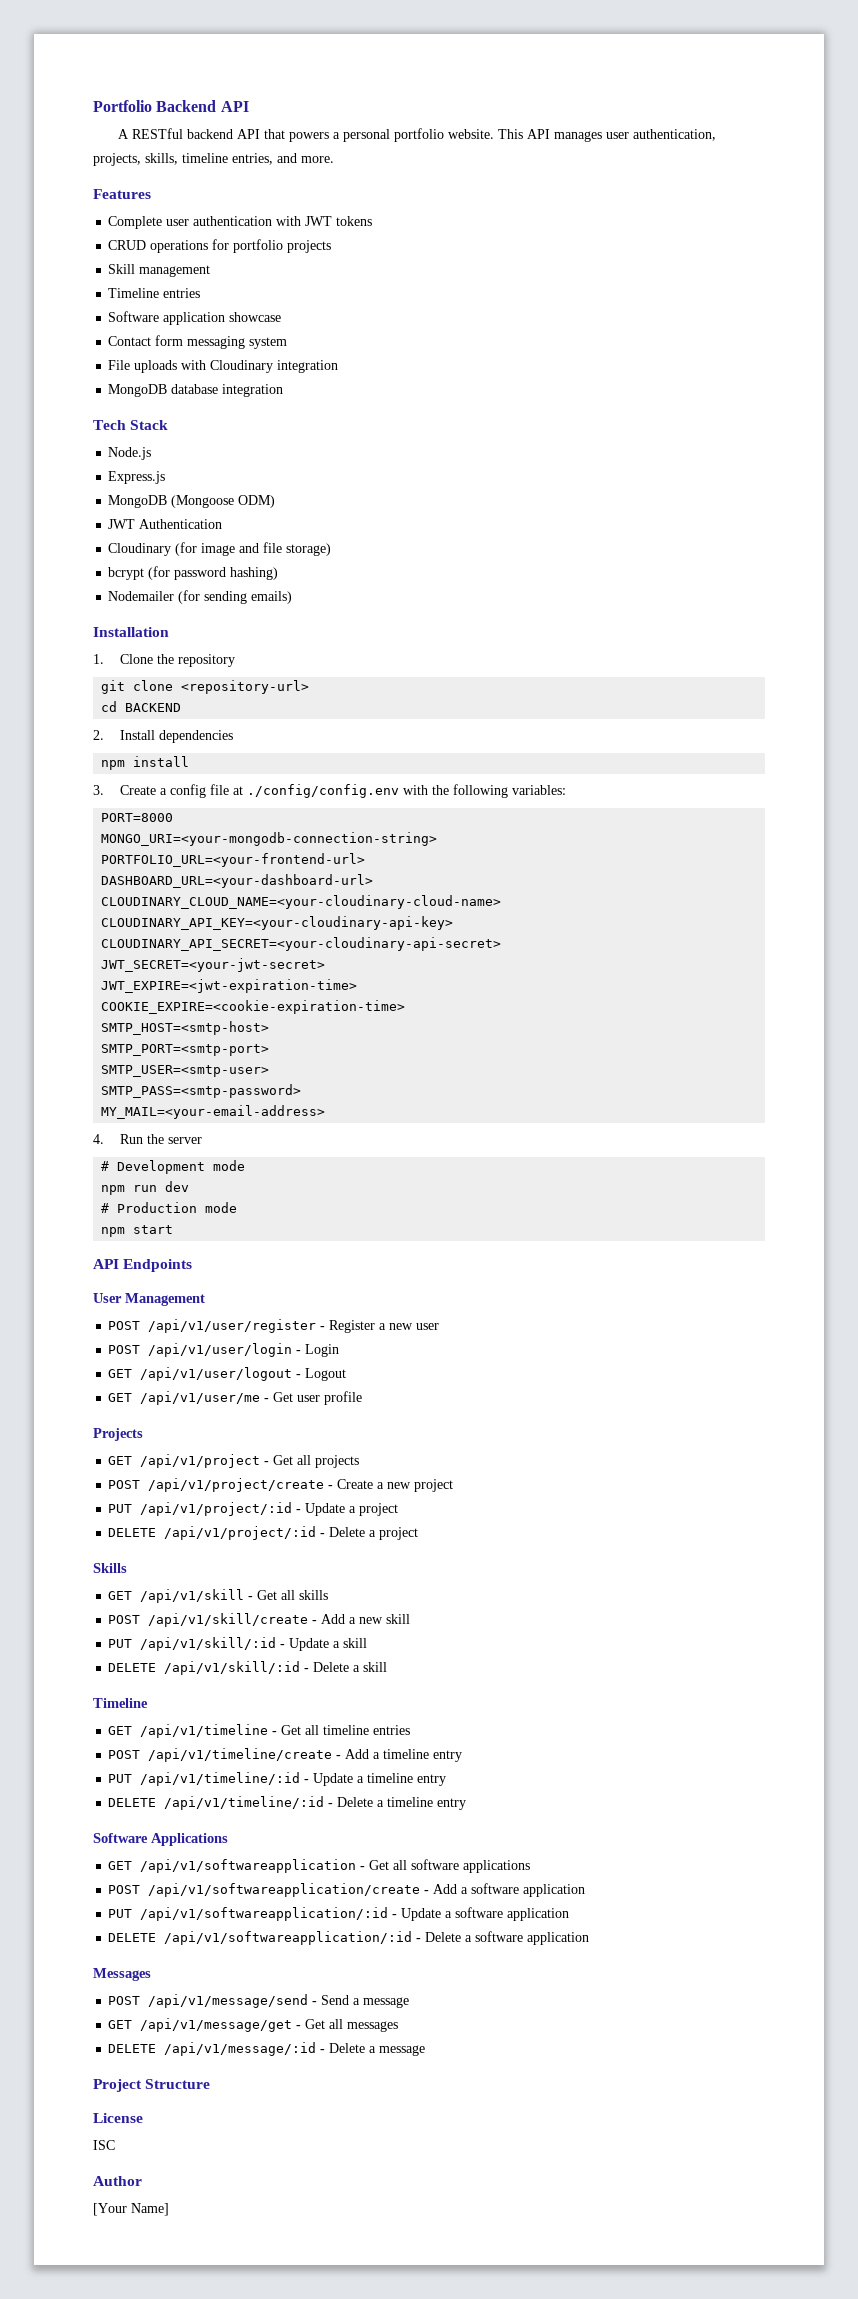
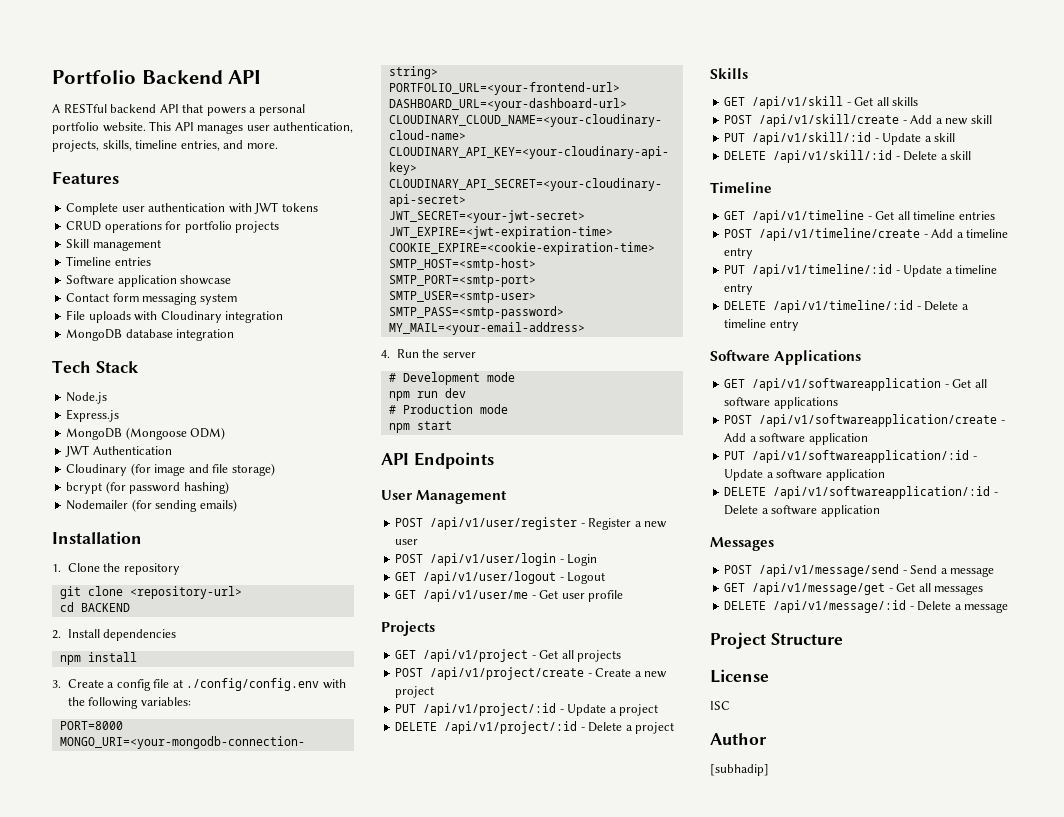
- [Your Name]
+ [subhadip]

